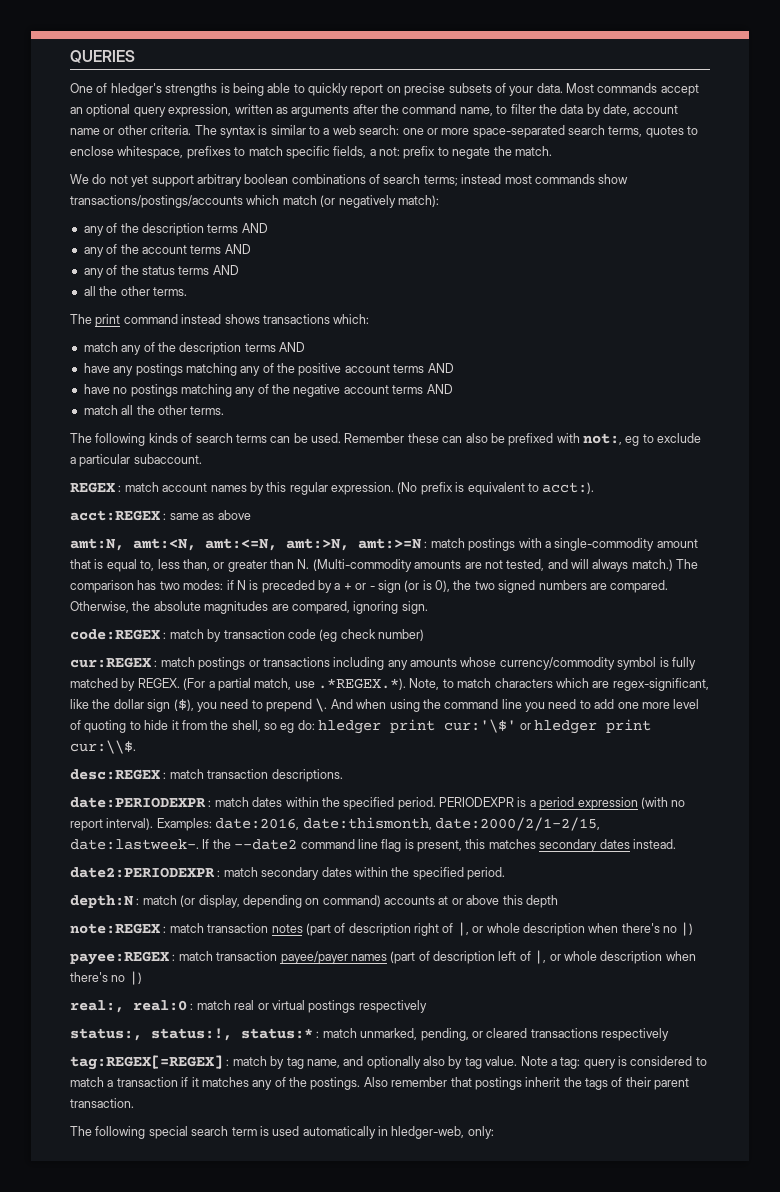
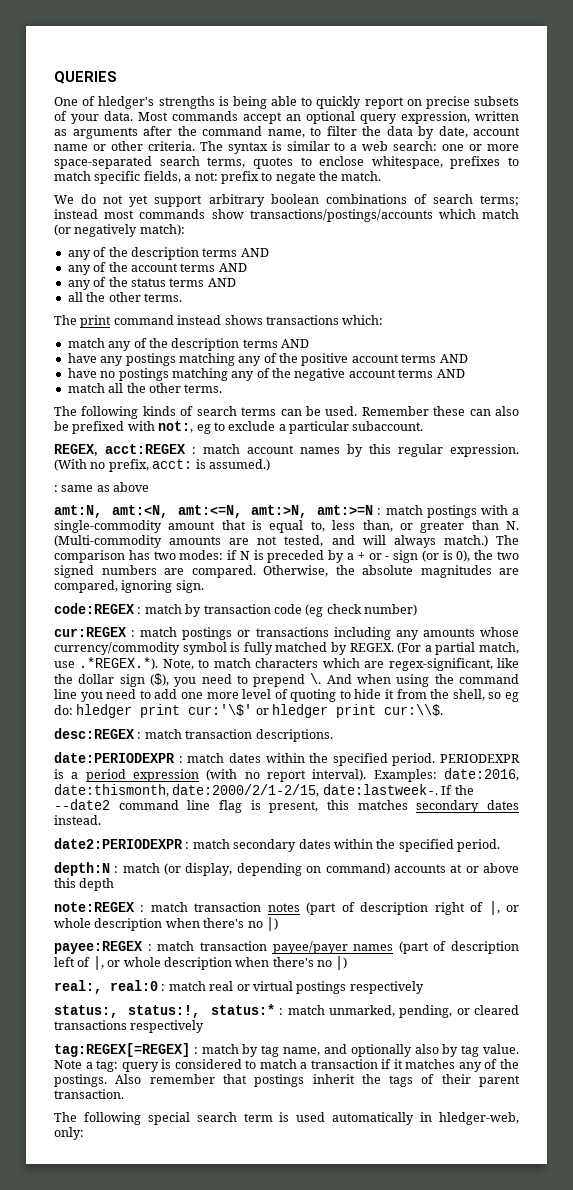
- REGEX : match account names by this regular expression.
+ REGEX, acct:REGEX : match account names by this regular expression.
- (No prefix is equivalent to acct:).
- acct:REGEX : same as above
+ (With no prefix, acct: is assumed.)
+ : same as above

